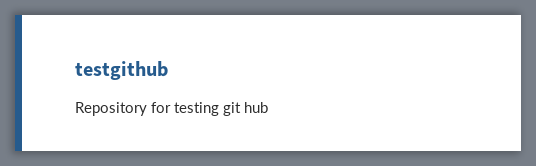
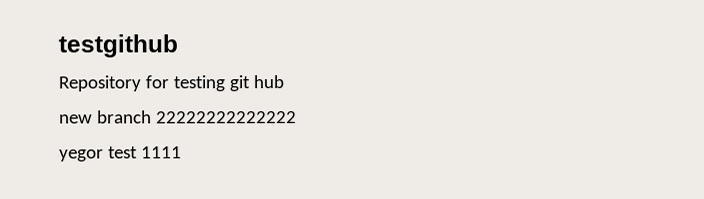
+ new branch 22222222222222
+ yegor test 1111

